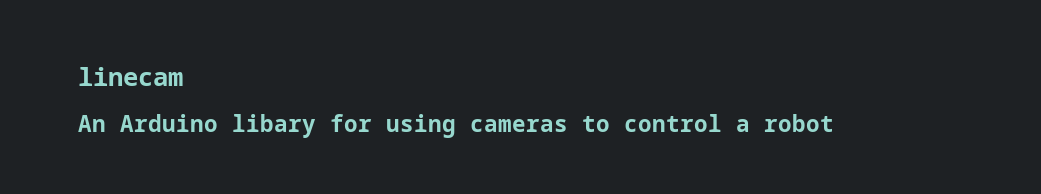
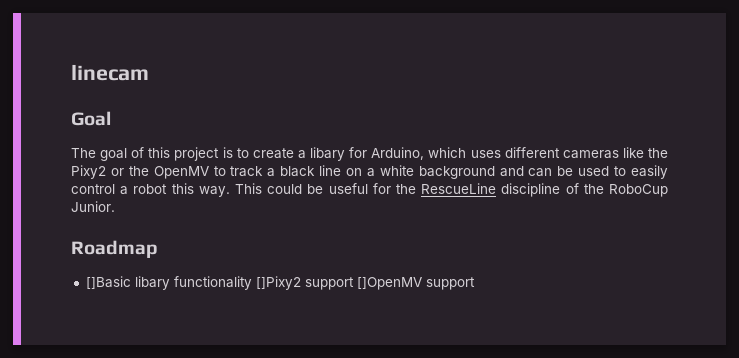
- An Arduino libary for using cameras to control a robot
+ Goal
+ The goal of this project is to create a libary for Arduino, which uses different cameras like the Pixy2 or the OpenMV to track a black line on a white background and can be used to easily control a robot this way. This could be useful for the RescueLine discipline of the RoboCup Junior.
+ Roadmap
+ []Basic libary functionality []Pixy2 support []OpenMV support

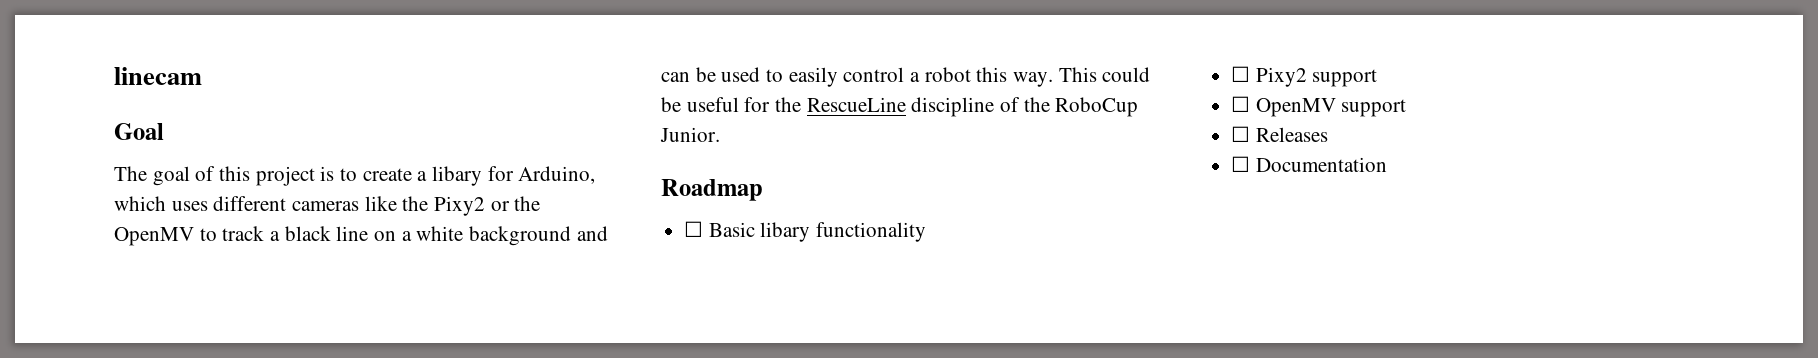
- []Basic libary functionality []Pixy2 support []OpenMV support
+ ☐ Basic libary functionality
+ ☐ Pixy2 support
+ ☐ OpenMV support
+ ☐ Releases
+ ☐ Documentation

